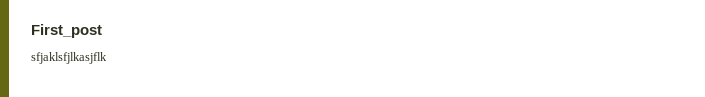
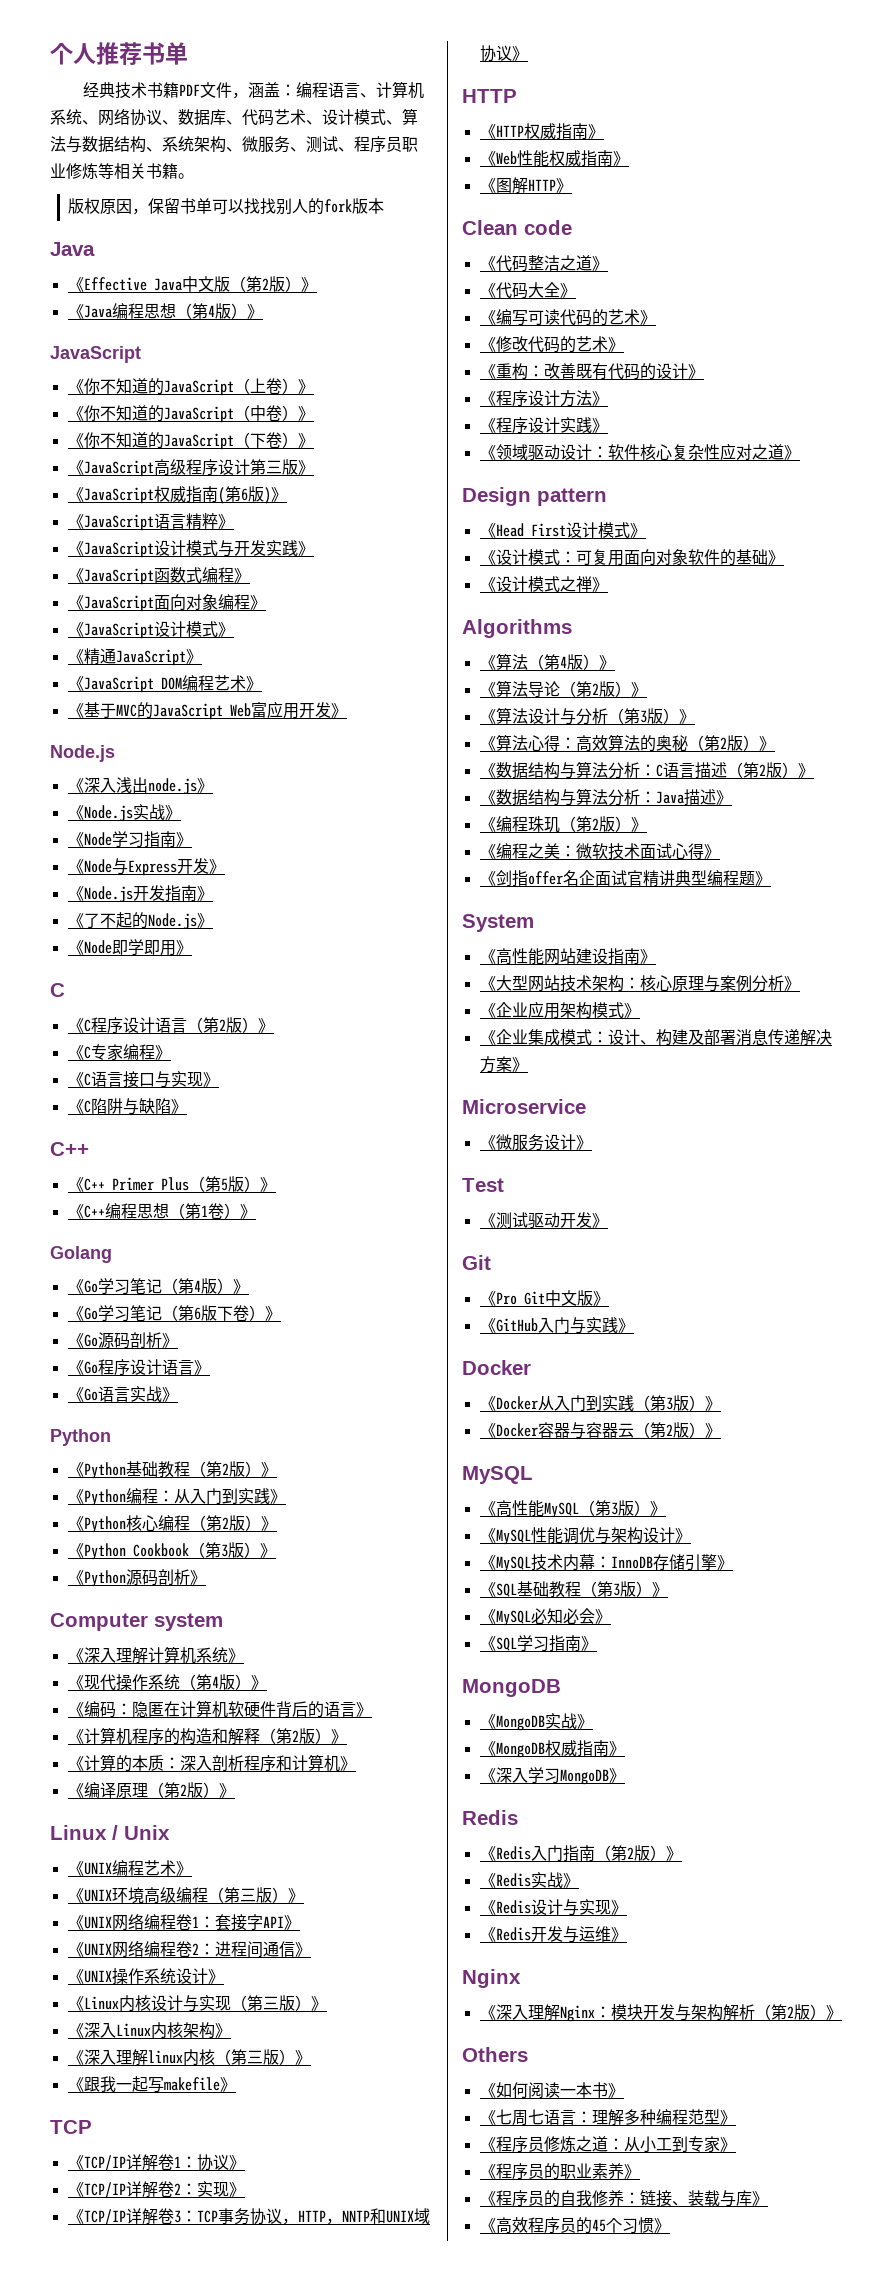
- First_post
- sfjaklsfjlkasjflk
+ 个人推荐书单
+ 经典技术书籍PDF文件，涵盖：编程语言、计算机系统、网络协议、数据库、代码艺术、设计模式、算法与数据结构、系统架构、微服务、测试、程序员职业修炼等相关书籍。
+ 版权原因，保留书单可以找找别人的fork版本
+ Java
+ 《Effective Java中文版（第2版）》
+ 《Java编程思想（第4版）》
+ JavaScript
+ 《你不知道的JavaScript（上卷）》
+ 《你不知道的JavaScript（中卷）》
+ 《你不知道的JavaScript（下卷）》
+ 《JavaScript高级程序设计第三版》
+ 《JavaScript权威指南(第6版)》
+ 《JavaScript语言精粹》
+ 《JavaScript设计模式与开发实践》
+ 《JavaScript函数式编程》
+ 《JavaScript面向对象编程》
+ 《JavaScript设计模式》
+ 《精通JavaScript》
+ 《JavaScript DOM编程艺术》
+ 《基于MVC的JavaScript Web富应用开发》
+ Node.js
+ 《深入浅出node.js》
+ 《Node.js实战》
+ 《Node学习指南》
+ 《Node与Express开发》
+ 《Node.js开发指南》
+ 《了不起的Node.js》
+ 《Node即学即用》
+ C
+ 《C程序设计语言（第2版）》
+ 《C专家编程》
+ 《C语言接口与实现》
+ 《C陷阱与缺陷》
+ C++
+ 《C++ Primer Plus（第5版）》
+ 《C++编程思想（第1卷）》
+ Golang
+ 《Go学习笔记（第4版）》
+ 《Go学习笔记（第6版下卷）》
+ 《Go源码剖析》
+ 《Go程序设计语言》
+ 《Go语言实战》
+ Python
+ 《Python基础教程（第2版）》
+ 《Python编程：从入门到实践》
+ 《Python核心编程（第2版）》
+ 《Python Cookbook（第3版）》
+ 《Python源码剖析》
+ Computer system
+ 《深入理解计算机系统》
+ 《现代操作系统（第4版）》
+ 《编码：隐匿在计算机软硬件背后的语言》
+ 《计算机程序的构造和解释（第2版）》
+ 《计算的本质：深入剖析程序和计算机》
+ 《编译原理（第2版）》
+ Linux / Unix
+ 《UNIX编程艺术》
+ 《UNIX环境高级编程（第三版）》
+ 《UNIX网络编程卷1：套接字API》
+ 《UNIX网络编程卷2：进程间通信》
+ 《UNIX操作系统设计》
+ 《Linux内核设计与实现（第三版）》
+ 《深入Linux内核架构》
+ 《深入理解linux内核（第三版）》
+ 《跟我一起写makefile》
+ TCP
+ 《TCP/IP详解卷1：协议》
+ 《TCP/IP详解卷2：实现》
+ 《TCP/IP详解卷3：TCP事务协议，HTTP，NNTP和UNIX域协议》
+ HTTP
+ 《HTTP权威指南》
+ 《Web性能权威指南》
+ 《图解HTTP》
+ Clean code
+ 《代码整洁之道》
+ 《代码大全》
+ 《编写可读代码的艺术》
+ 《修改代码的艺术》
+ 《重构：改善既有代码的设计》
+ 《程序设计方法》
+ 《程序设计实践》
+ 《领域驱动设计：软件核心复杂性应对之道》
+ Design pattern
+ 《Head First设计模式》
+ 《设计模式：可复用面向对象软件的基础》
+ 《设计模式之禅》
+ Algorithms
+ 《算法（第4版）》
+ 《算法导论（第2版）》
+ 《算法设计与分析（第3版）》
+ 《算法心得：高效算法的奥秘（第2版）》
+ 《数据结构与算法分析：C语言描述（第2版）》
+ 《数据结构与算法分析：Java描述》
+ 《编程珠玑（第2版）》
+ 《编程之美：微软技术面试心得》
+ 《剑指offer名企面试官精讲典型编程题》
+ System
+ 《高性能网站建设指南》
+ 《大型网站技术架构：核心原理与案例分析》
+ 《企业应用架构模式》
+ 《企业集成模式：设计、构建及部署消息传递解决方案》
+ Microservice
+ 《微服务设计》
+ Test
+ 《测试驱动开发》
+ Git
+ 《Pro Git中文版》
+ 《GitHub入门与实践》
+ Docker
+ 《Docker从入门到实践（第3版）》
+ 《Docker容器与容器云（第2版）》
+ MySQL
+ 《高性能MySQL（第3版）》
+ 《MySQL性能调优与架构设计》
+ 《MySQL技术内幕：InnoDB存储引擎》
+ 《SQL基础教程（第3版）》
+ 《MySQL必知必会》
+ 《SQL学习指南》
+ MongoDB
+ 《MongoDB实战》
+ 《MongoDB权威指南》
+ 《深入学习MongoDB》
+ Redis
+ 《Redis入门指南（第2版）》
+ 《Redis实战》
+ 《Redis设计与实现》
+ 《Redis开发与运维》
+ Nginx
+ 《深入理解Nginx：模块开发与架构解析（第2版）》
+ Others
+ 《如何阅读一本书》
+ 《七周七语言：理解多种编程范型》
+ 《程序员修炼之道：从小工到专家》
+ 《程序员的职业素养》
+ 《程序员的自我修养：链接、装载与库》
+ 《高效程序员的45个习惯》

